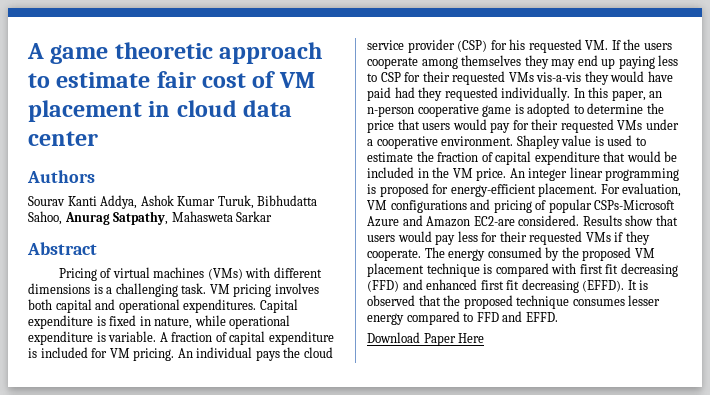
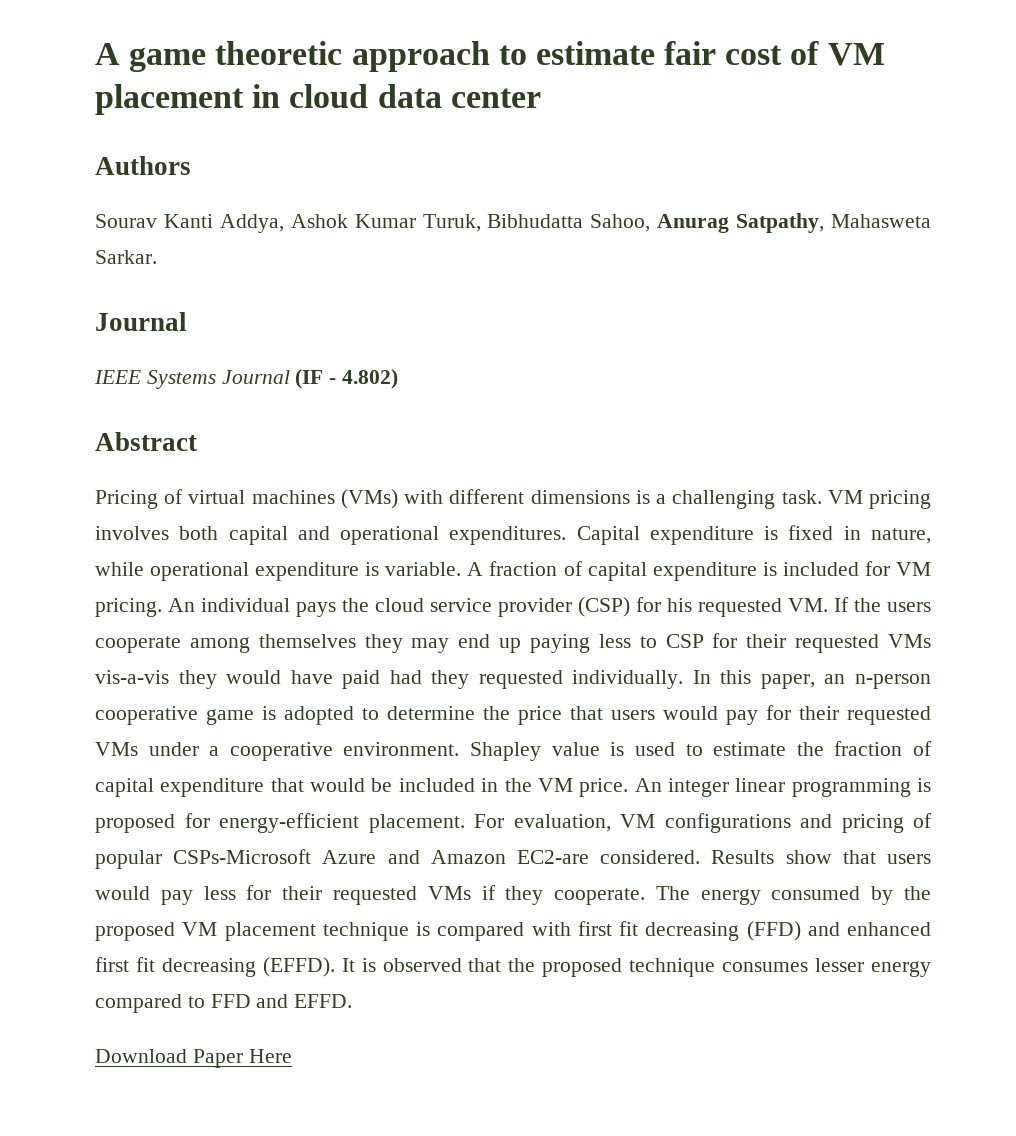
- Sourav Kanti Addya, Ashok Kumar Turuk, Bibhudatta Sahoo, Anurag Satpathy, Mahasweta Sarkar
+ Sourav Kanti Addya, Ashok Kumar Turuk, Bibhudatta Sahoo, Anurag Satpathy, Mahasweta Sarkar.
+ Journal
+ IEEE Systems Journal (IF - 4.802)

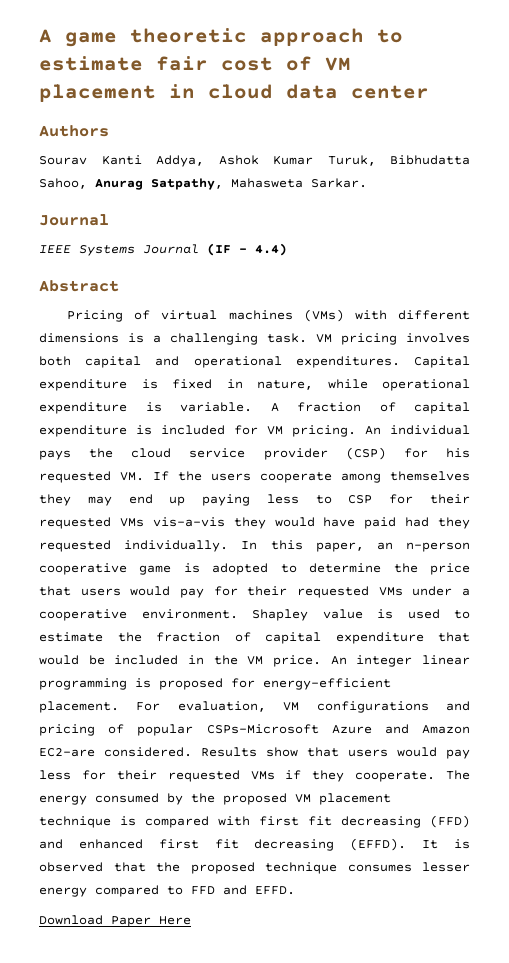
- IEEE Systems Journal (IF - 4.802)
+ IEEE Systems Journal (IF - 4.4)

